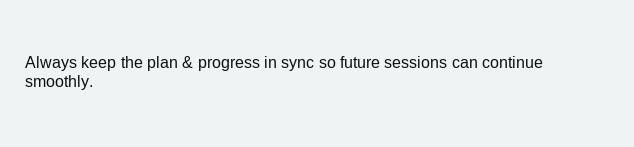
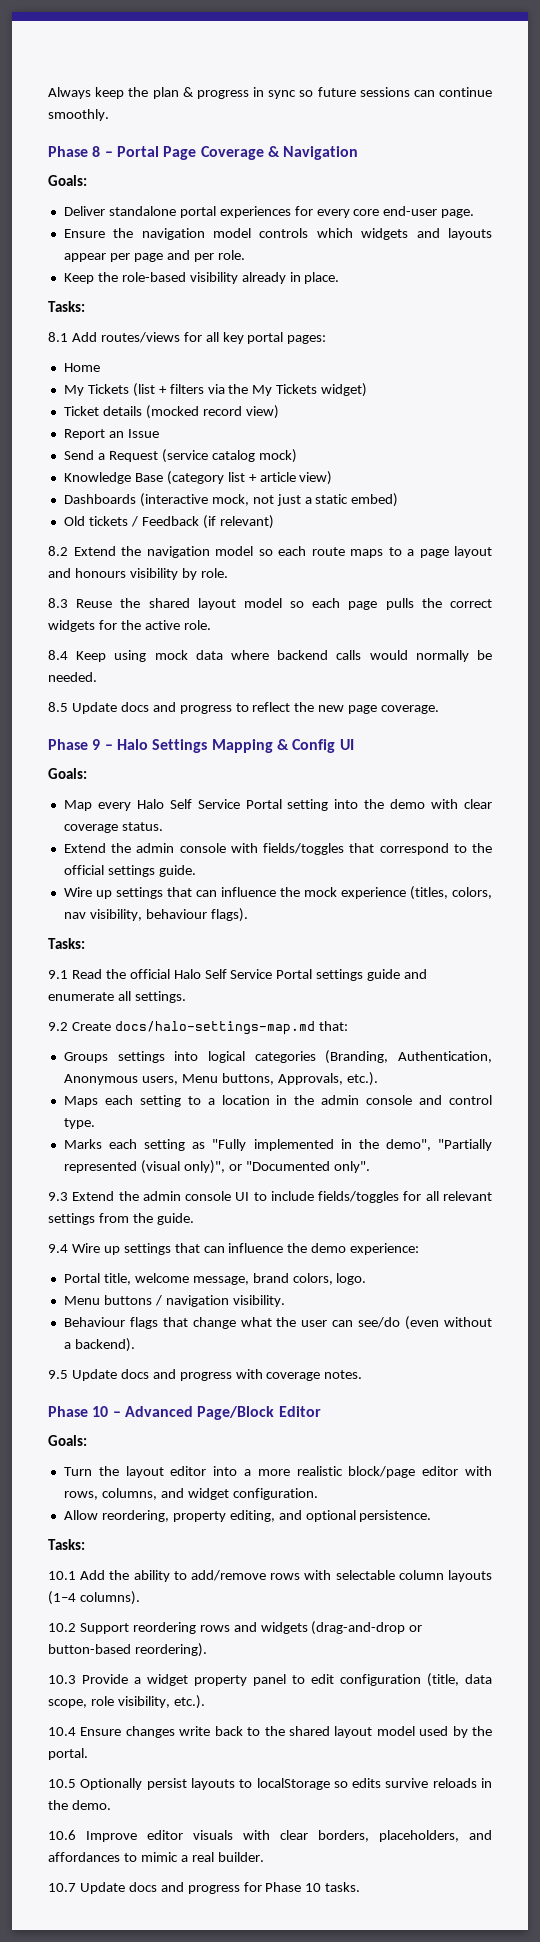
+ Phase 8 – Portal Page Coverage & Navigation
+ Goals:
+ Deliver standalone portal experiences for every core end-user page.
+ Ensure the navigation model controls which widgets and layouts appear per page and per role.
+ Keep the role-based visibility already in place.
+ Tasks:
+ 8.1 Add routes/views for all key portal pages:
+ Home
+ My Tickets (list + filters via the My Tickets widget)
+ Ticket details (mocked record view)
+ Report an Issue
+ Send a Request (service catalog mock)
+ Knowledge Base (category list + article view)
+ Dashboards (interactive mock, not just a static embed)
+ Old tickets / Feedback (if relevant)
+ 8.2 Extend the navigation model so each route maps to a page layout and honours visibility by role.
+ 8.3 Reuse the shared layout model so each page pulls the correct widgets for the active role.
+ 8.4 Keep using mock data where backend calls would normally be needed.
+ 8.5 Update docs and progress to reflect the new page coverage.
+ Phase 9 – Halo Settings Mapping & Config UI
+ Goals:
+ Map every Halo Self Service Portal setting into the demo with clear coverage status.
+ Extend the admin console with fields/toggles that correspond to the official settings guide.
+ Wire up settings that can influence the mock experience (titles, colors, nav visibility, behaviour flags).
+ Tasks:
+ 9.1 Read the official Halo Self Service Portal settings guide and enumerate all settings.
+ 9.2 Create docs/halo-settings-map.md that:
+ Groups settings into logical categories (Branding, Authentication, Anonymous users, Menu buttons, Approvals, etc.).
+ Maps each setting to a location in the admin console and control type.
+ Marks each setting as "Fully implemented in the demo", "Partially represented (visual only)", or "Documented only".
+ 9.3 Extend the admin console UI to include fields/toggles for all relevant settings from the guide.
+ 9.4 Wire up settings that can influence the demo experience:
+ Portal title, welcome message, brand colors, logo.
+ Menu buttons / navigation visibility.
+ Behaviour flags that change what the user can see/do (even without a backend).
+ 9.5 Update docs and progress with coverage notes.
+ Phase 10 – Advanced Page/Block Editor
+ Goals:
+ Turn the layout editor into a more realistic block/page editor with rows, columns, and widget configuration.
+ Allow reordering, property editing, and optional persistence.
+ Tasks:
+ 10.1 Add the ability to add/remove rows with selectable column layouts (1–4 columns).
+ 10.2 Support reordering rows and widgets (drag-and-drop or button-based reordering).
+ 10.3 Provide a widget property panel to edit configuration (title, data scope, role visibility, etc.).
+ 10.4 Ensure changes write back to the shared layout model used by the portal.
+ 10.5 Optionally persist layouts to localStorage so edits survive reloads in the demo.
+ 10.6 Improve editor visuals with clear borders, placeholders, and affordances to mimic a real builder.
+ 10.7 Update docs and progress for Phase 10 tasks.

